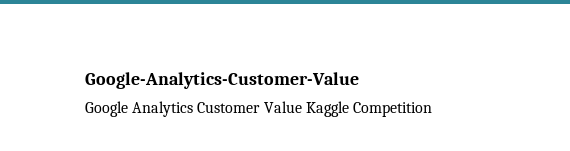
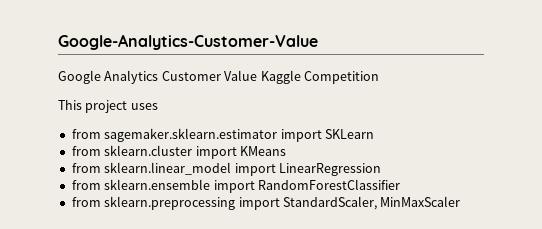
+ This project uses
+ from sagemaker.sklearn.estimator import SKLearn
+ from sklearn.cluster import KMeans
+ from sklearn.linear_model import LinearRegression
+ from sklearn.ensemble import RandomForestClassifier
+ from sklearn.preprocessing import StandardScaler, MinMaxScaler

